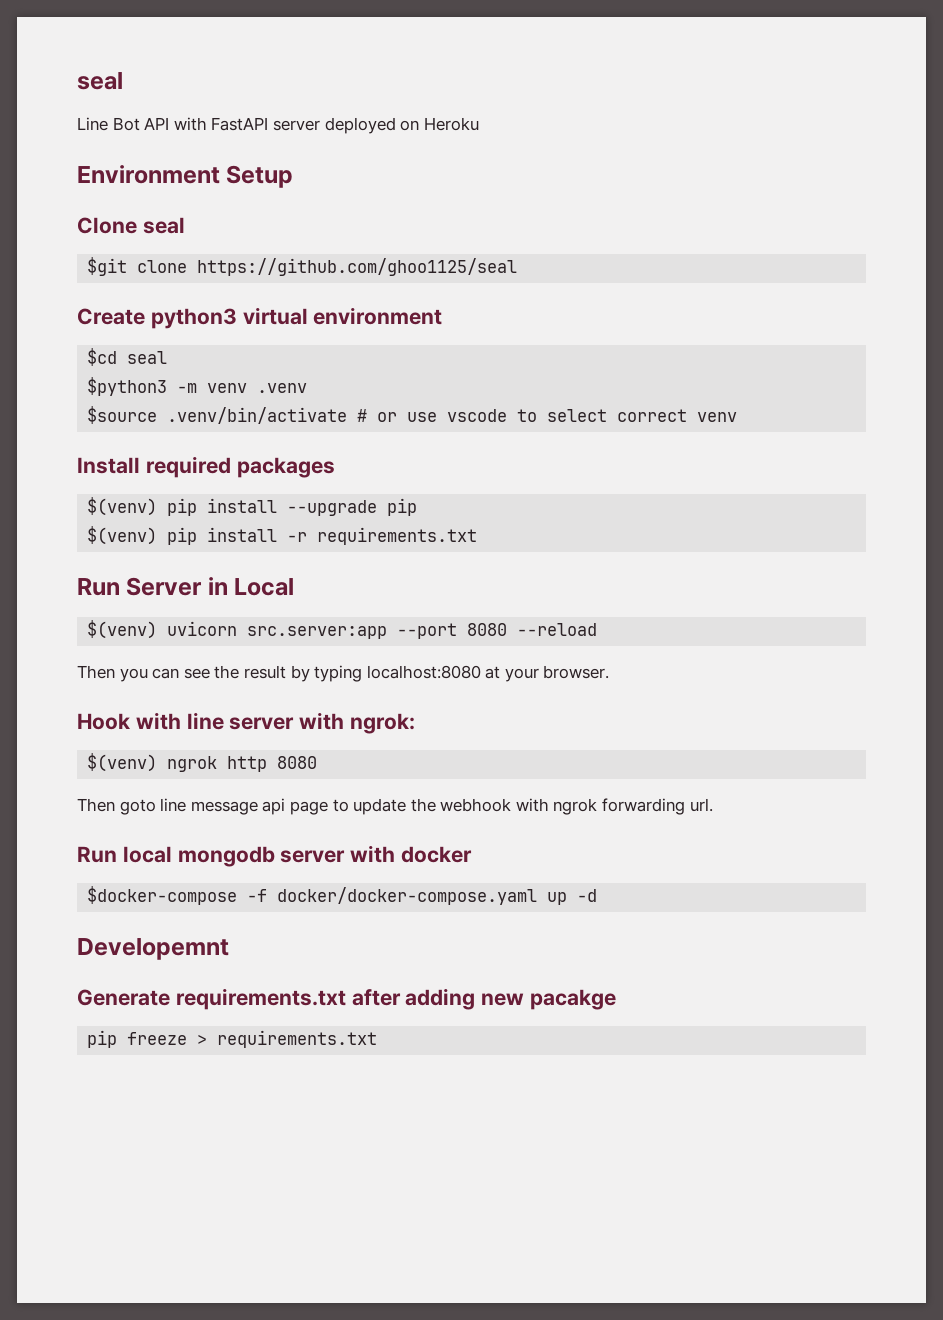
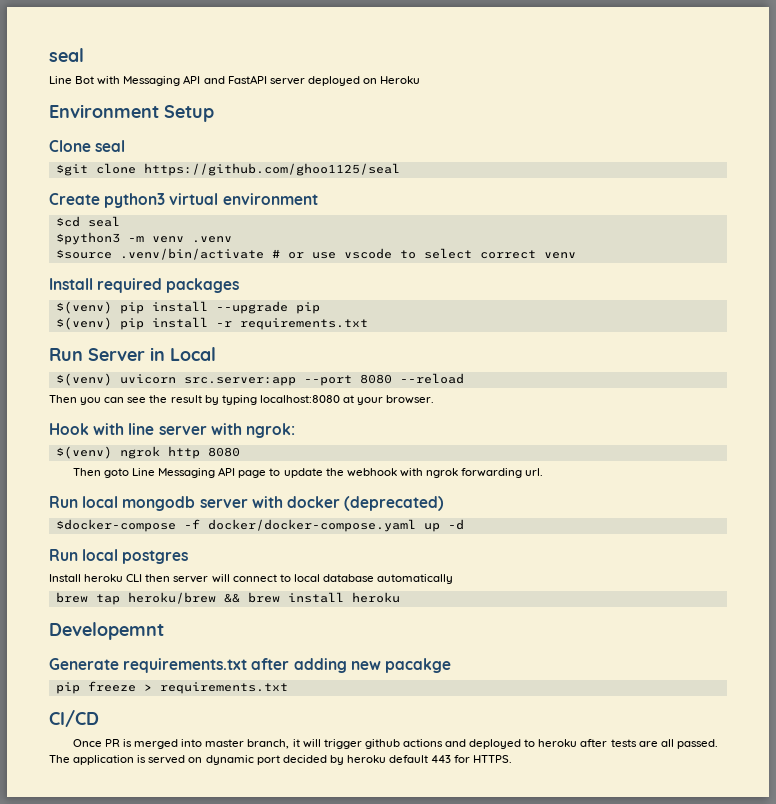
- Line Bot API with FastAPI server deployed on Heroku
+ Line Bot with Messaging API and FastAPI server deployed on Heroku
- Then goto line message api page to update the webhook with ngrok forwarding url.
+ Then goto Line Messaging API page to update the webhook with ngrok forwarding url.
- Run local mongodb server with docker
+ Run local mongodb server with docker (deprecated)
+ Run local postgres
+ Install heroku CLI then server will connect to local database automatically
+ brew tap heroku/brew && brew install heroku
+ CI/CD
+ Once PR is merged into master branch, it will trigger github actions and deployed to heroku after tests are all passed. The application is served on dynamic port decided by heroku default 443 for HTTPS.

